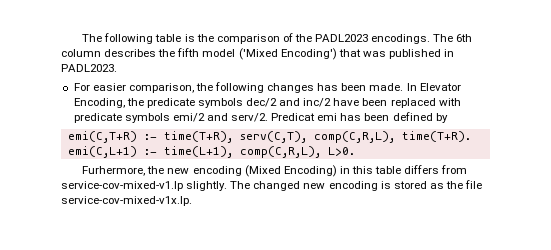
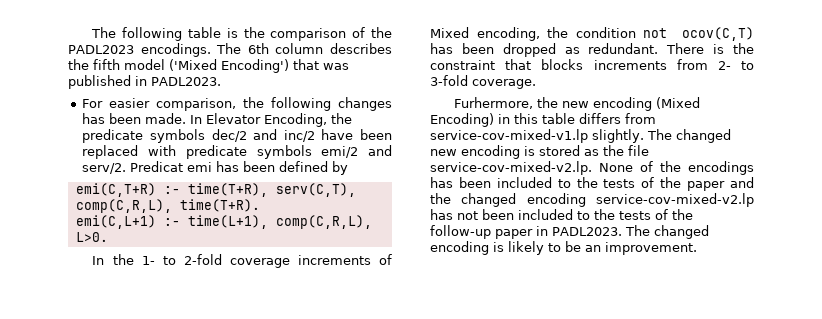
+ In the 1- to 2-fold coverage increments of Mixed encoding, the condition not ocov(C,T) has been dropped as redundant. There is the constraint that blocks increments from 2- to 3-fold coverage.
- The changed new encoding is stored as the file service-cov-mixed-v1x.lp.
+ The changed new encoding is stored as the file service-cov-mixed-v2.lp. None of the encodings has been included to the tests of the paper and the changed encoding service-cov-mixed-v2.lp has not been included to the tests of the follow-up paper in PADL2023. The changed encoding is likely to be an improvement.

